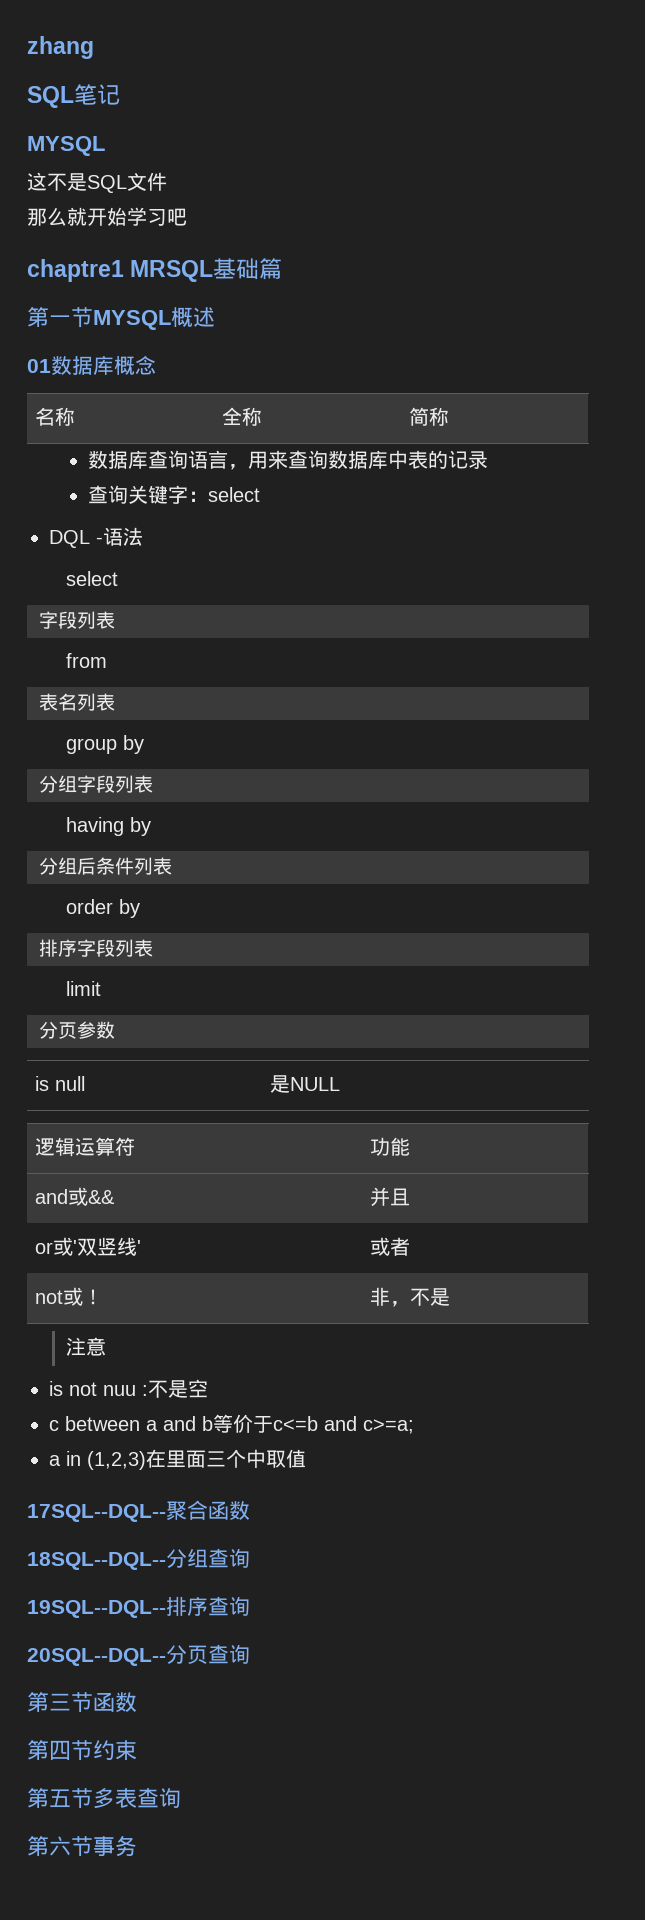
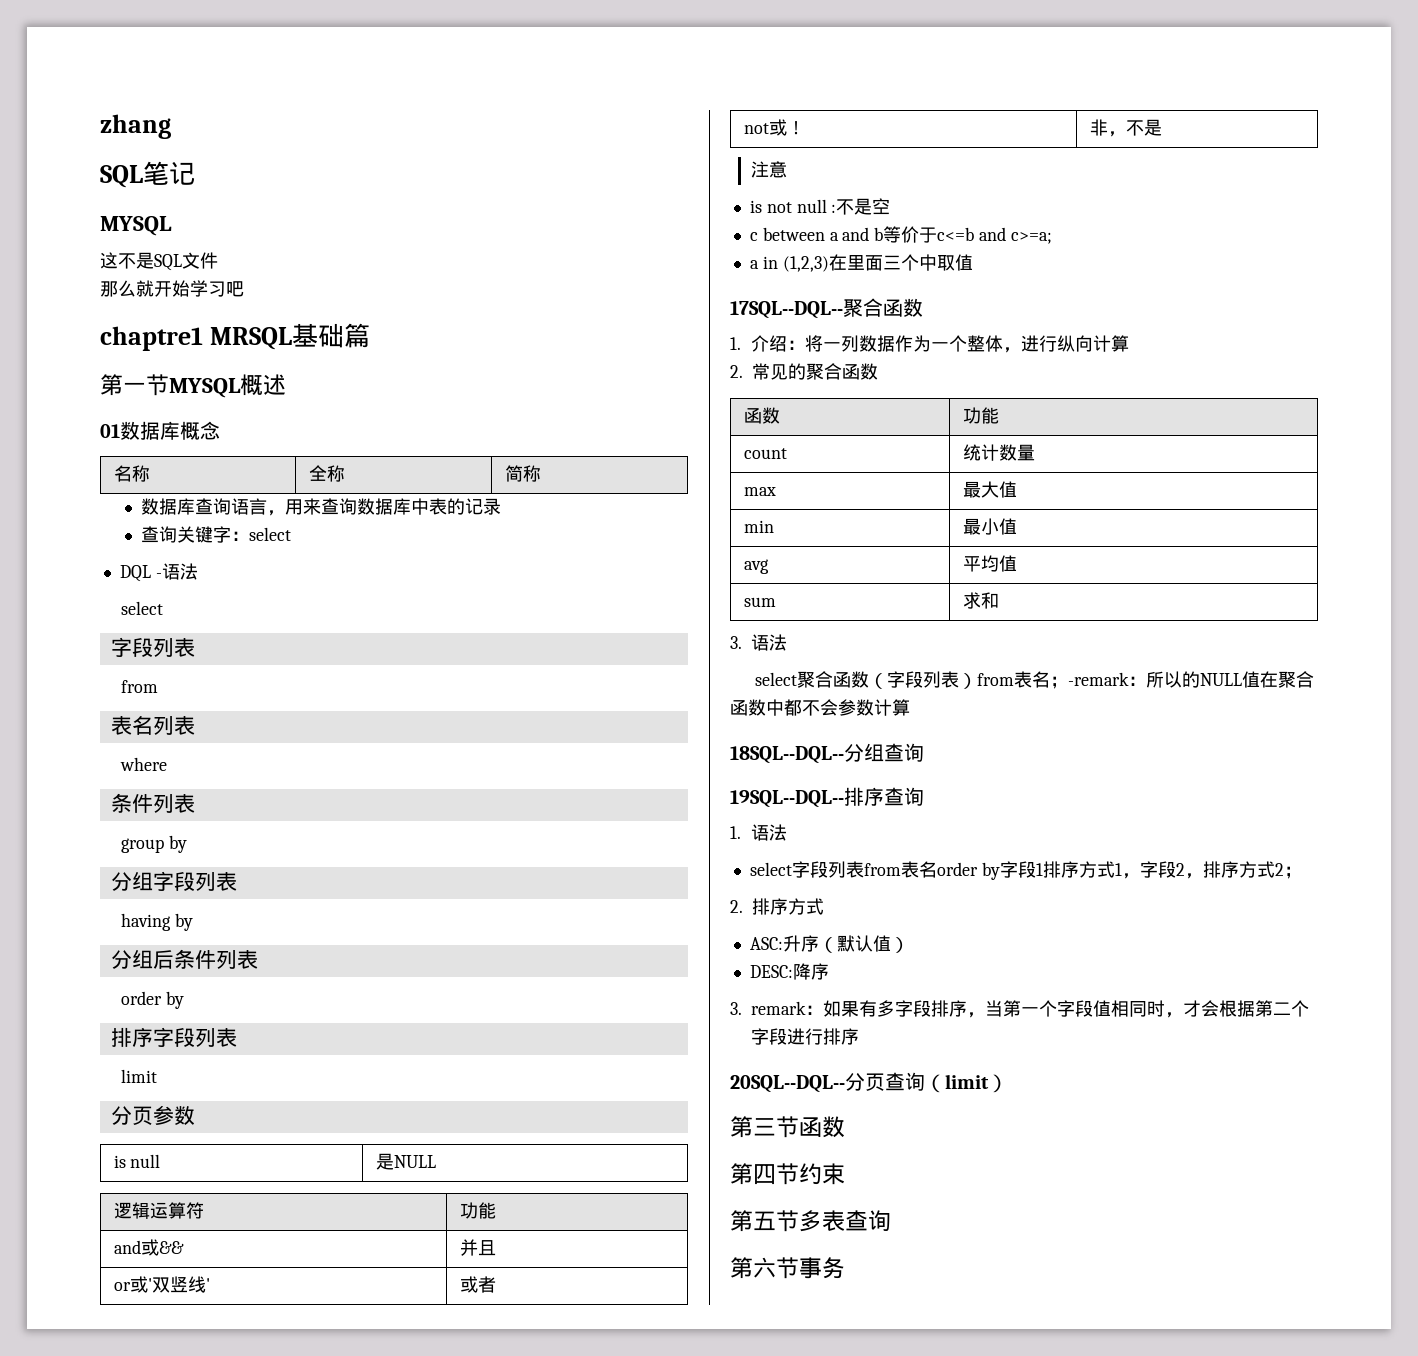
+ where
+ 条件列表
- is not nuu :不是空
+ is not null :不是空
+ 1.介绍：将一列数据作为一个整体，进行纵向计算
+ 2.常见的聚合函数
+ 函数 | 功能
+ count | 统计数量
+ max | 最大值
+ min | 最小值
+ avg | 平均值
+ sum | 求和
+ 3.语法
+ select聚合函数（字段列表）from表名；-remark：所以的NULL值在聚合函数中都不会参数计算
+ 1.语法
+ select字段列表from表名order by字段1排序方式1，字段2，排序方式2；
+ 2.排序方式
+ ASC:升序（默认值）
+ DESC:降序
+ 3. remark：如果有多字段排序，当第一个字段值相同时，才会根据第二个字段进行排序
- 20SQL--DQL--分页查询
+ 20SQL--DQL--分页查询（limit）

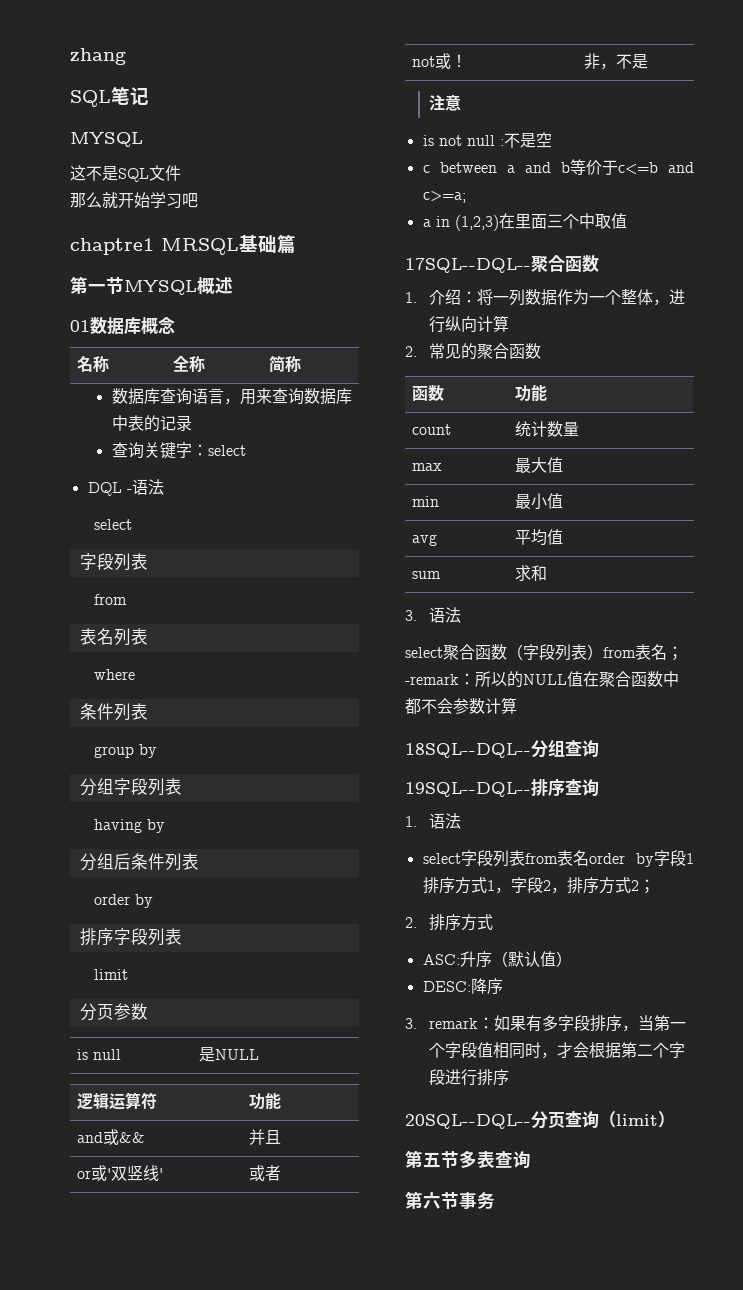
- 第三节函数
- 第四节约束

